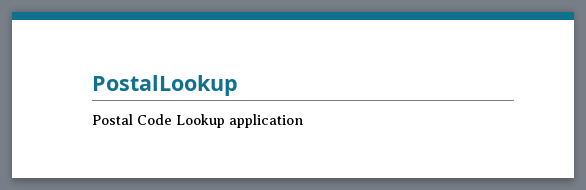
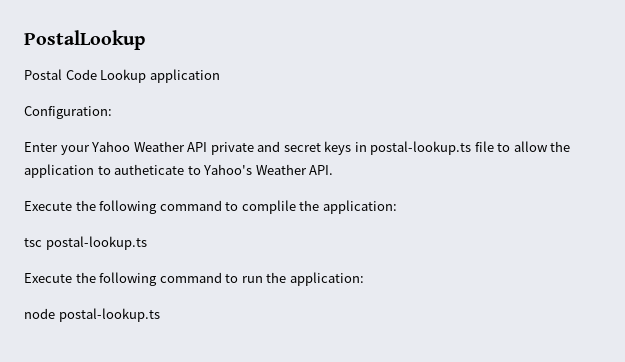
+ Configuration:
+ Enter your Yahoo Weather API private and secret keys in postal-lookup.ts file to allow the application to autheticate to Yahoo's Weather API.
+ Execute the following command to complile the application:
+ tsc postal-lookup.ts
+ Execute the following command to run the application:
+ node postal-lookup.ts

